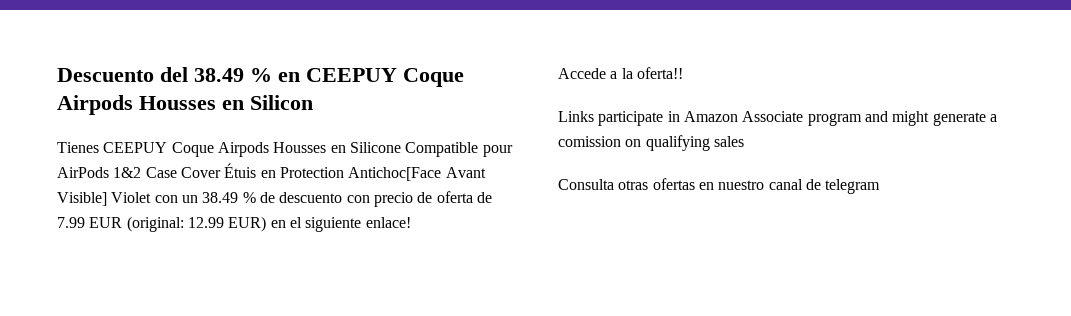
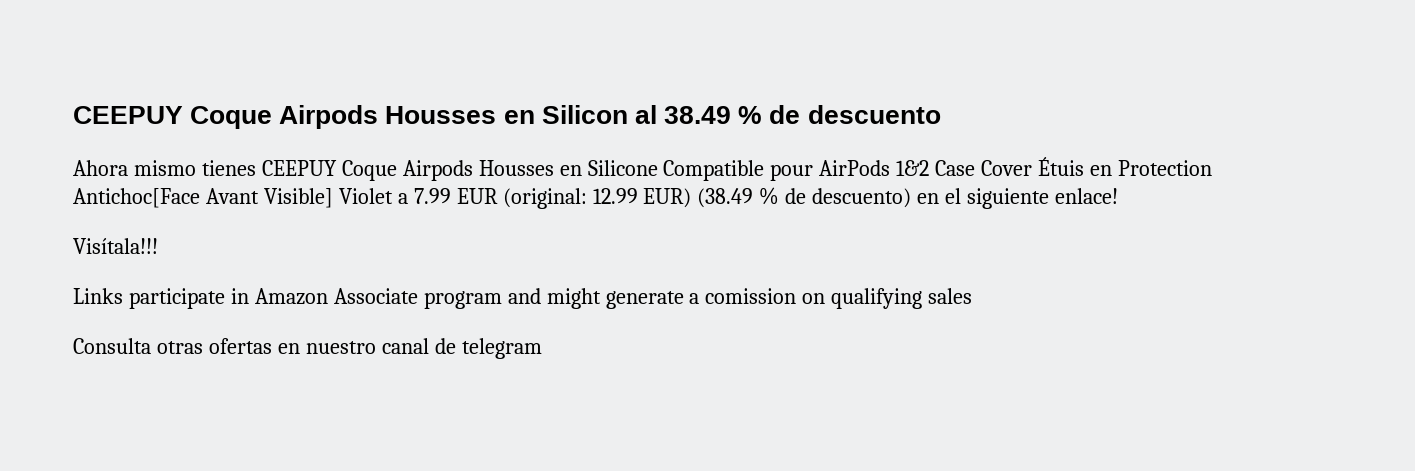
- Descuento del 38.49 % en CEEPUY Coque Airpods Housses en Silicon
- Tienes CEEPUY Coque Airpods Housses en Silicone Compatible pour AirPods 1&2 Case Cover Étuis en Protection Antichoc[Face Avant Visible] Violet con un 38.49 % de descuento con precio de oferta de 7.99 EUR (original: 12.99 EUR) en el siguiente enlace!
+ CEEPUY Coque Airpods Housses en Silicon al 38.49 % de descuento
+ Ahora mismo tienes CEEPUY Coque Airpods Housses en Silicone Compatible pour AirPods 1&2 Case Cover Étuis en Protection Antichoc[Face Avant Visible] Violet a 7.99 EUR (original: 12.99 EUR) (38.49 % de descuento) en el siguiente enlace!
- Accede a la oferta!!
+ Visítala!!!

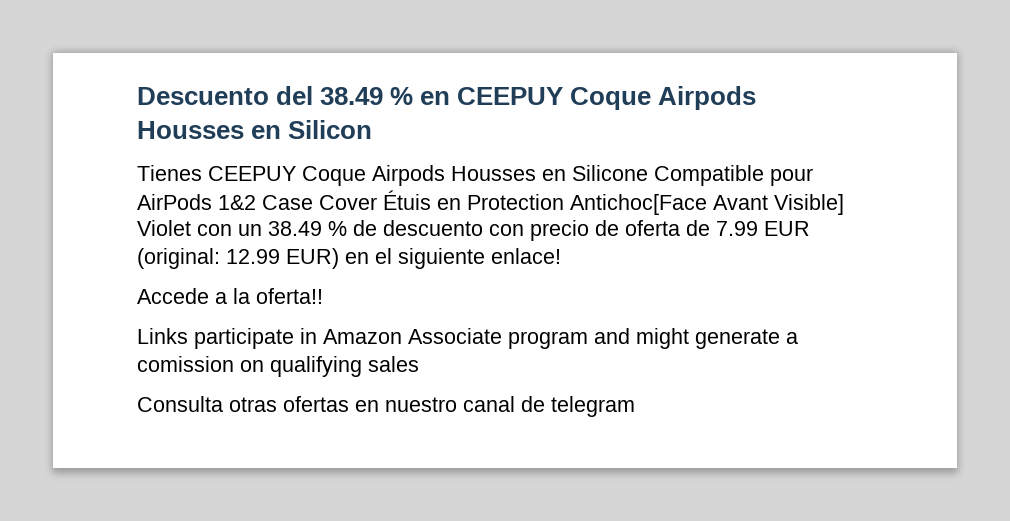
- CEEPUY Coque Airpods Housses en Silicon al 38.49 % de descuento
- Ahora mismo tienes CEEPUY Coque Airpods Housses en Silicone Compatible pour AirPods 1&2 Case Cover Étuis en Protection Antichoc[Face Avant Visible] Violet a 7.99 EUR (original: 12.99 EUR) (38.49 % de descuento) en el siguiente enlace!
+ Descuento del 38.49 % en CEEPUY Coque Airpods Housses en Silicon
+ Tienes CEEPUY Coque Airpods Housses en Silicone Compatible pour AirPods 1&2 Case Cover Étuis en Protection Antichoc[Face Avant Visible] Violet con un 38.49 % de descuento con precio de oferta de 7.99 EUR (original: 12.99 EUR) en el siguiente enlace!
- Visítala!!!
+ Accede a la oferta!!

